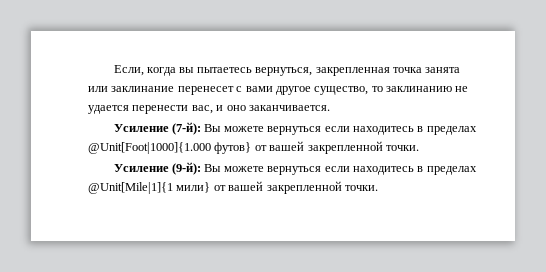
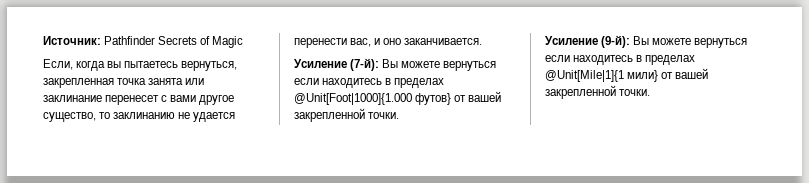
+ Источник: Pathfinder Secrets of Magic

